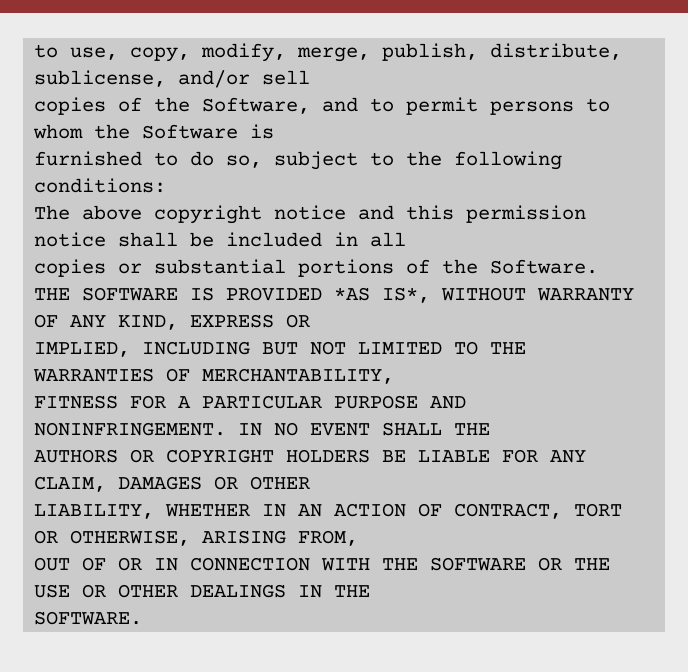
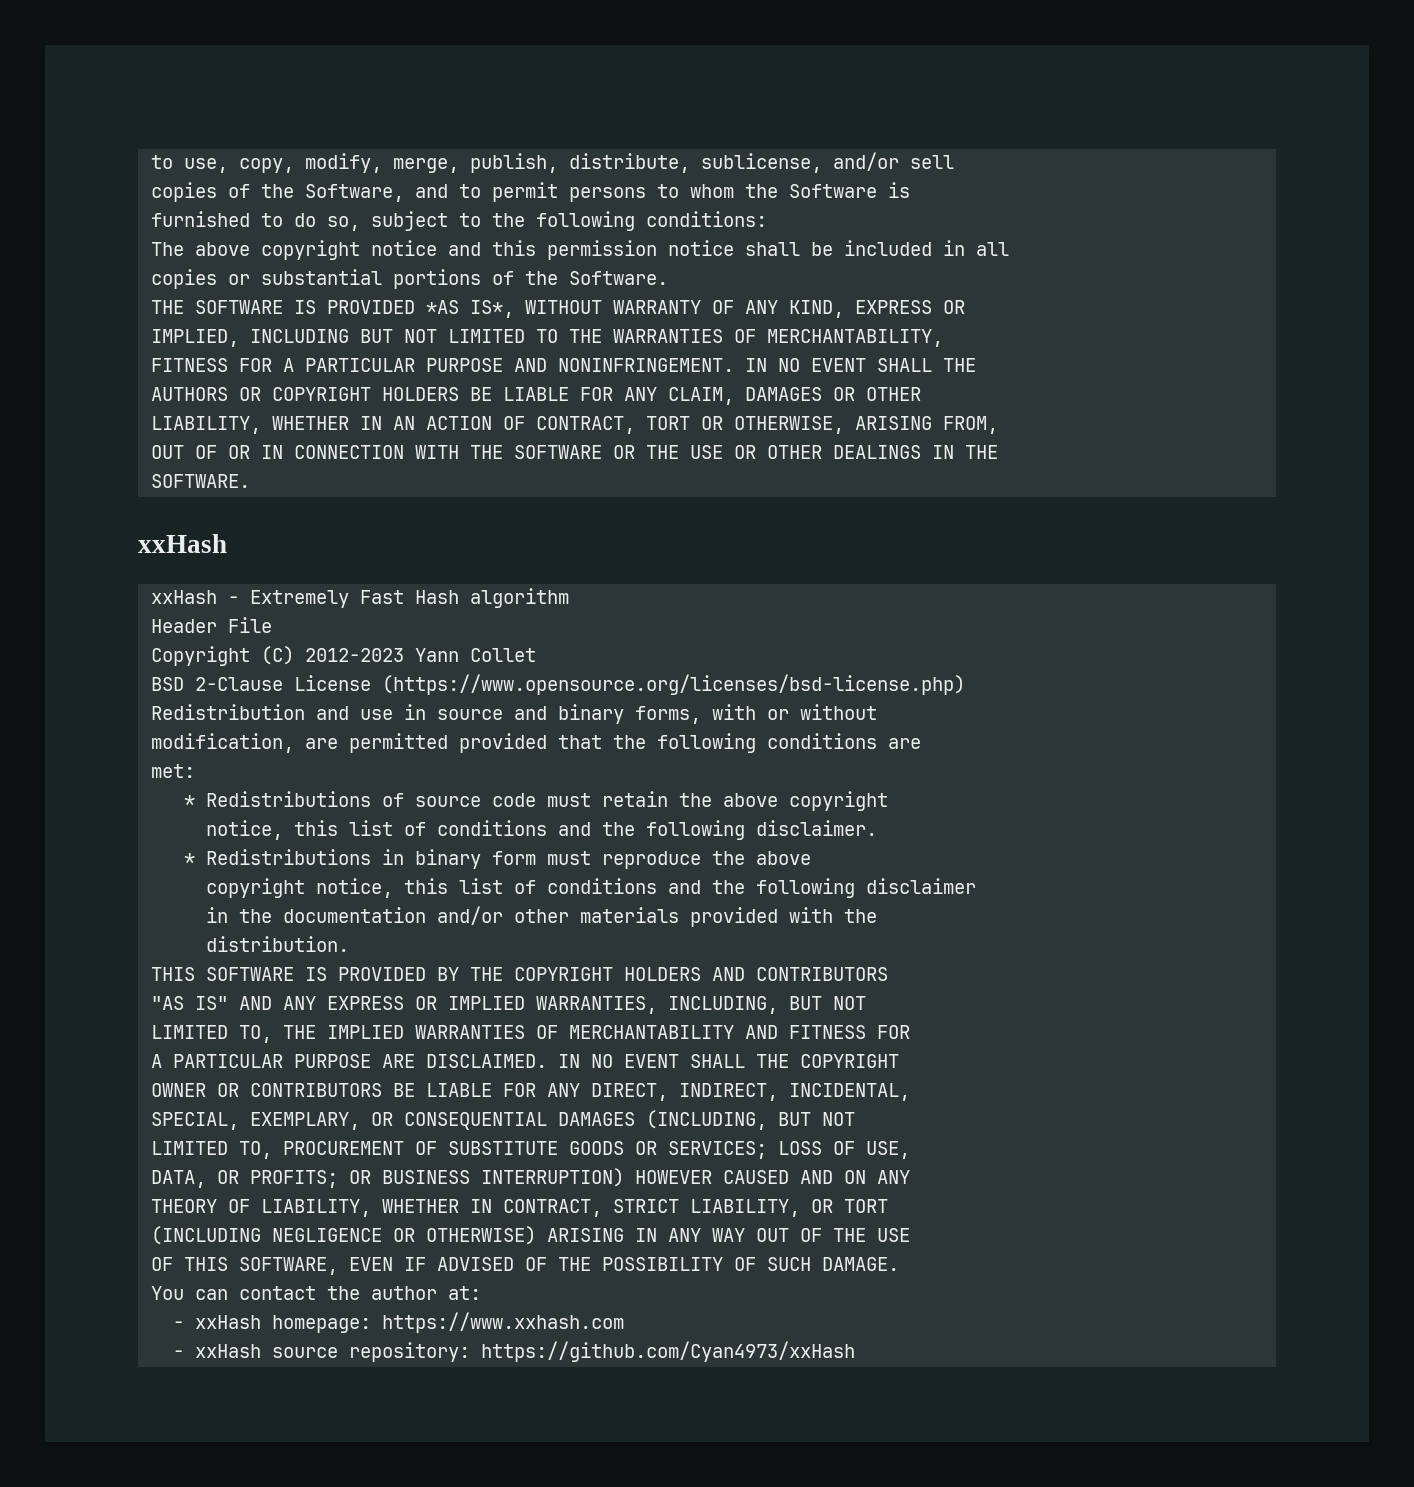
  SOFTWARE.
+ xxHash
+ xxHash - Extremely Fast Hash algorithm
+ Header File
+ Copyright (C) 2012-2023 Yann Collet
+ BSD 2-Clause License (https://www.opensource.org/licenses/bsd-license.php)
+ Redistribution and use in source and binary forms, with or without
+ modification, are permitted provided that the following conditions are
+ met:
+ * Redistributions of source code must retain the above copyright
+ notice, this list of conditions and the following disclaimer.
+ * Redistributions in binary form must reproduce the above
+ copyright notice, this list of conditions and the following disclaimer
+ in the documentation and/or other materials provided with the
+ distribution.
+ THIS SOFTWARE IS PROVIDED BY THE COPYRIGHT HOLDERS AND CONTRIBUTORS
+ "AS IS" AND ANY EXPRESS OR IMPLIED WARRANTIES, INCLUDING, BUT NOT
+ LIMITED TO, THE IMPLIED WARRANTIES OF MERCHANTABILITY AND FITNESS FOR
+ A PARTICULAR PURPOSE ARE DISCLAIMED. IN NO EVENT SHALL THE COPYRIGHT
+ OWNER OR CONTRIBUTORS BE LIABLE FOR ANY DIRECT, INDIRECT, INCIDENTAL,
+ SPECIAL, EXEMPLARY, OR CONSEQUENTIAL DAMAGES (INCLUDING, BUT NOT
+ LIMITED TO, PROCUREMENT OF SUBSTITUTE GOODS OR SERVICES; LOSS OF USE,
+ DATA, OR PROFITS; OR BUSINESS INTERRUPTION) HOWEVER CAUSED AND ON ANY
+ THEORY OF LIABILITY, WHETHER IN CONTRACT, STRICT LIABILITY, OR TORT
+ (INCLUDING NEGLIGENCE OR OTHERWISE) ARISING IN ANY WAY OUT OF THE USE
+ OF THIS SOFTWARE, EVEN IF ADVISED OF THE POSSIBILITY OF SUCH DAMAGE.
+ You can contact the author at:
+ - xxHash homepage: https://www.xxhash.com
+ - xxHash source repository: https://github.com/Cyan4973/xxHash

